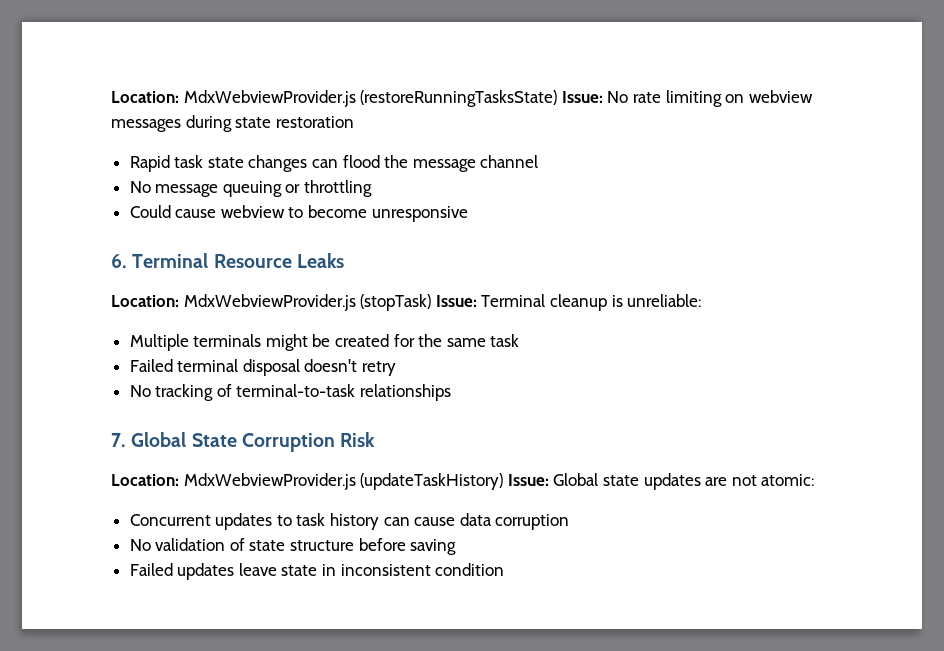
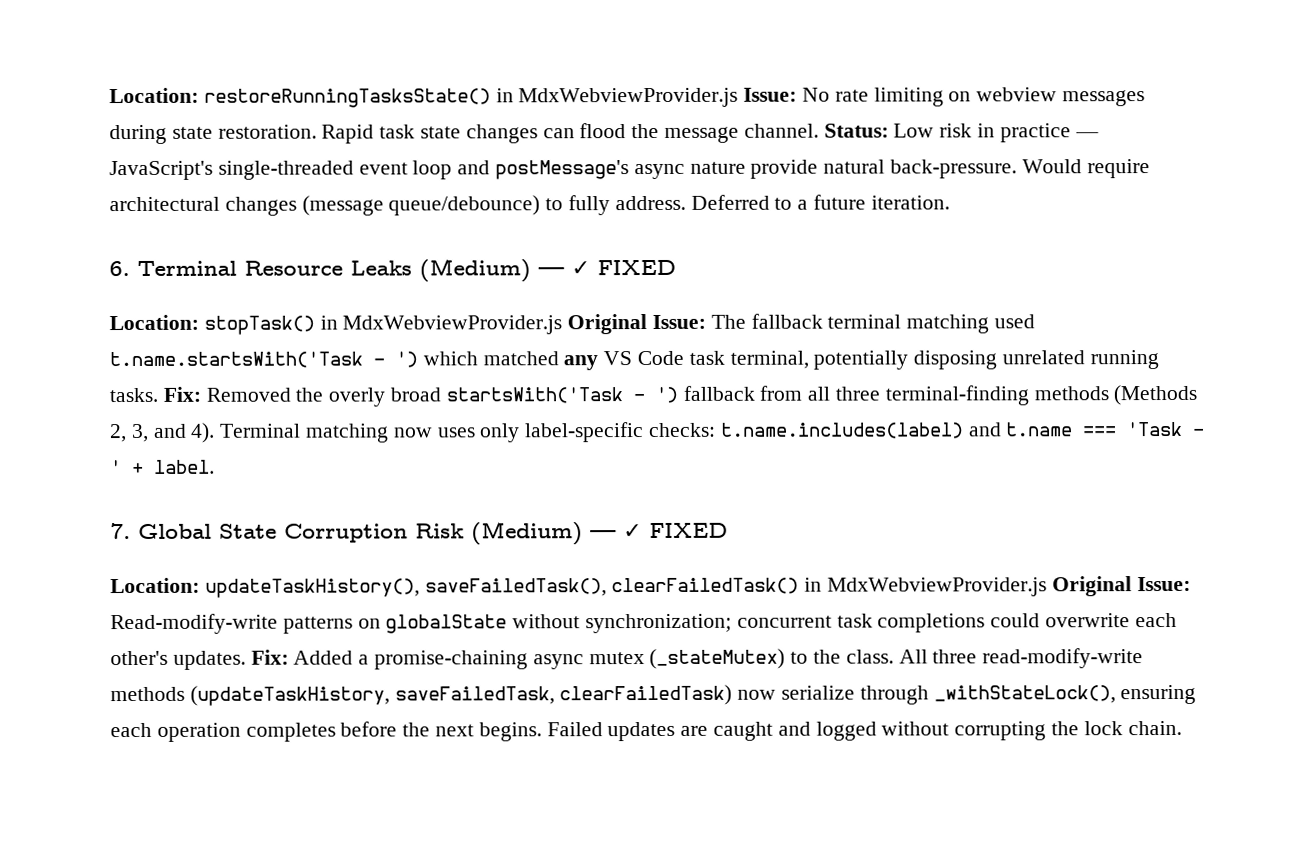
- Location: MdxWebviewProvider.js (restoreRunningTasksState) Issue: No rate limiting on webview messages during state restoration
- Rapid task state changes can flood the message channel
- No message queuing or throttling
- Could cause webview to become unresponsive
- 6. Terminal Resource Leaks
- Location: MdxWebviewProvider.js (stopTask) Issue: Terminal cleanup is unreliable:
- Multiple terminals might be created for the same task
- Failed terminal disposal doesn't retry
- No tracking of terminal-to-task relationships
+ Location: restoreRunningTasksState() in MdxWebviewProvider.js Issue: No rate limiting on webview messages during state restoration. Rapid task state changes can flood the message channel. Status: Low risk in practice — JavaScript's single-threaded event loop and postMessage's async nature provide natural back-pressure. Would require architectural changes (message queue/debounce) to fully address. Deferred to a future iteration.
+ 6. Terminal Resource Leaks (Medium) — ✓ FIXED
+ Location: stopTask() in MdxWebviewProvider.js Original Issue: The fallback terminal matching used t.name.startsWith('Task - ') which matched any VS Code task terminal, potentially disposing unrelated running tasks. Fix: Removed the overly broad startsWith('Task - ') fallback from all three terminal-finding methods (Methods 2, 3, and 4). Terminal matching now uses only label-specific checks: t.name.includes(label) and t.name === 'Task - ' + label.
- 7. Global State Corruption Risk
- Location: MdxWebviewProvider.js (updateTaskHistory) Issue: Global state updates are not atomic:
- Concurrent updates to task history can cause data corruption
- No validation of state structure before saving
- Failed updates leave state in inconsistent condition
+ 7. Global State Corruption Risk (Medium) — ✓ FIXED
+ Location: updateTaskHistory(), saveFailedTask(), clearFailedTask() in MdxWebviewProvider.js Original Issue: Read-modify-write patterns on globalState without synchronization; concurrent task completions could overwrite each other's updates. Fix: Added a promise-chaining async mutex (_stateMutex) to the class. All three read-modify-write methods (updateTaskHistory, saveFailedTask, clearFailedTask) now serialize through _withStateLock(), ensuring each operation completes before the next begins. Failed updates are caught and logged without corrupting the lock chain.

